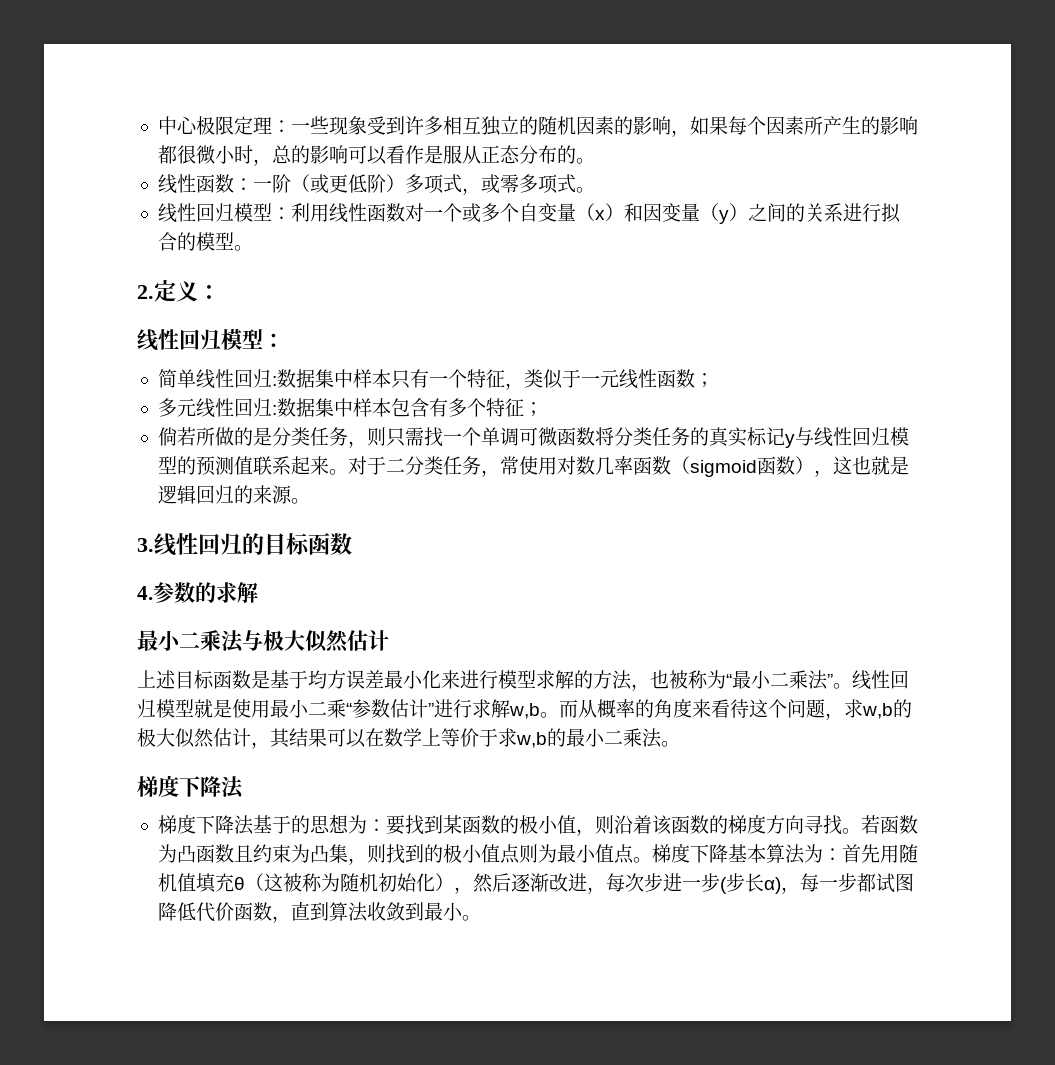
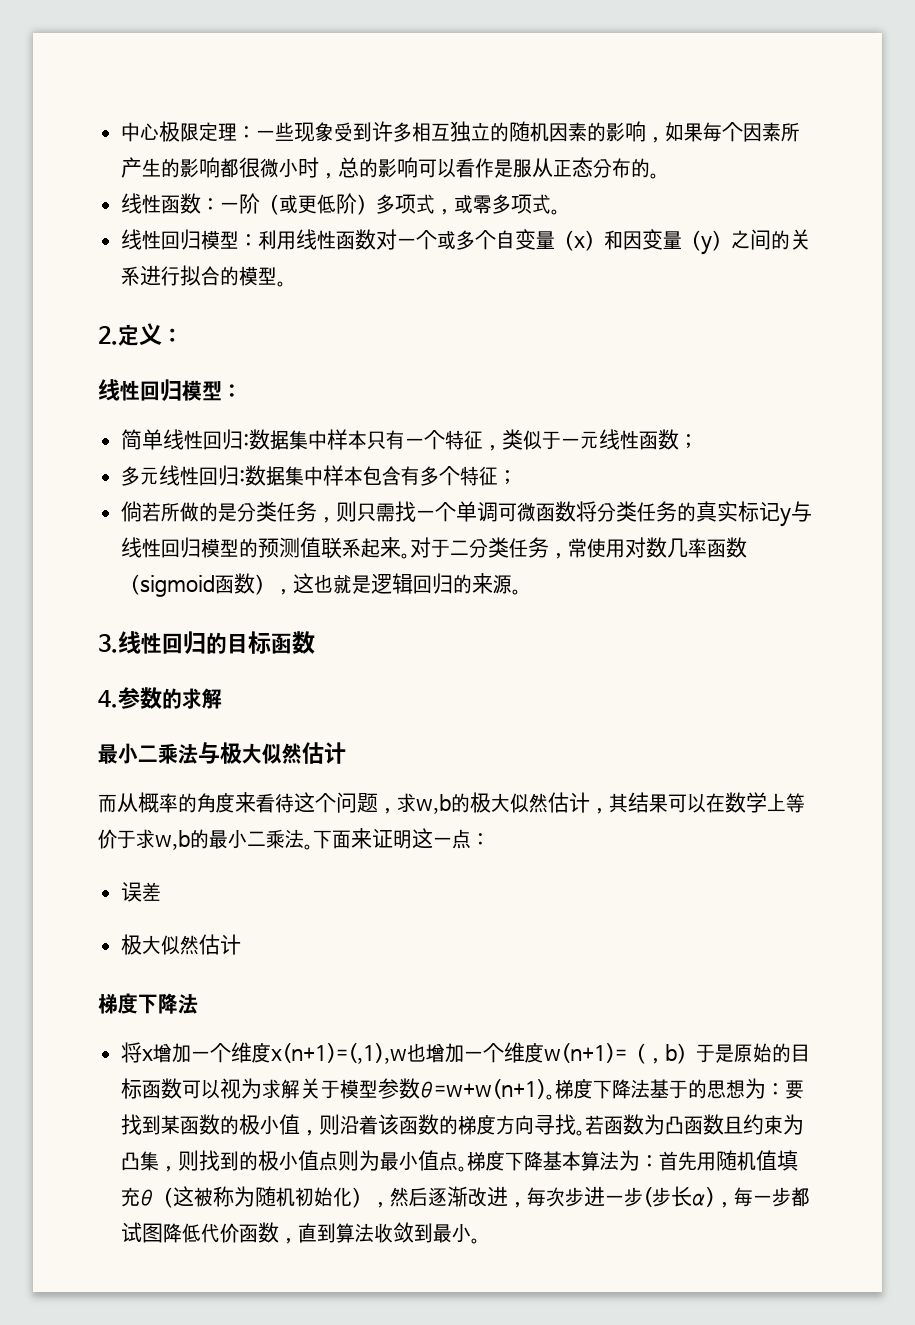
- 上述目标函数是基于均方误差最小化来进行模型求解的方法，也被称为“最小二乘法”。线性回归模型就是使用最小二乘“参数估计”进行求解w,b。而从概率的角度来看待这个问题，求w,b的极大似然估计，其结果可以在数学上等价于求w,b的最小二乘法。
+ 而从概率的角度来看待这个问题，求w,b的极大似然估计，其结果可以在数学上等价于求w,b的最小二乘法。下面来证明这一点：
+ 误差
+ 极大似然估计
  梯度下降法
- 梯度下降法基于的思想为：要找到某函数的极小值，则沿着该函数的梯度方向寻找。
+ 将x增加一个维度x(n+1)=(,1),w也增加一个维度w(n+1)=（，b）于是原始的目标函数可以视为求解关于模型参数θ=w+w(n+1)。梯度下降法基于的思想为：要找到某函数的极小值，则沿着该函数的梯度方向寻找。

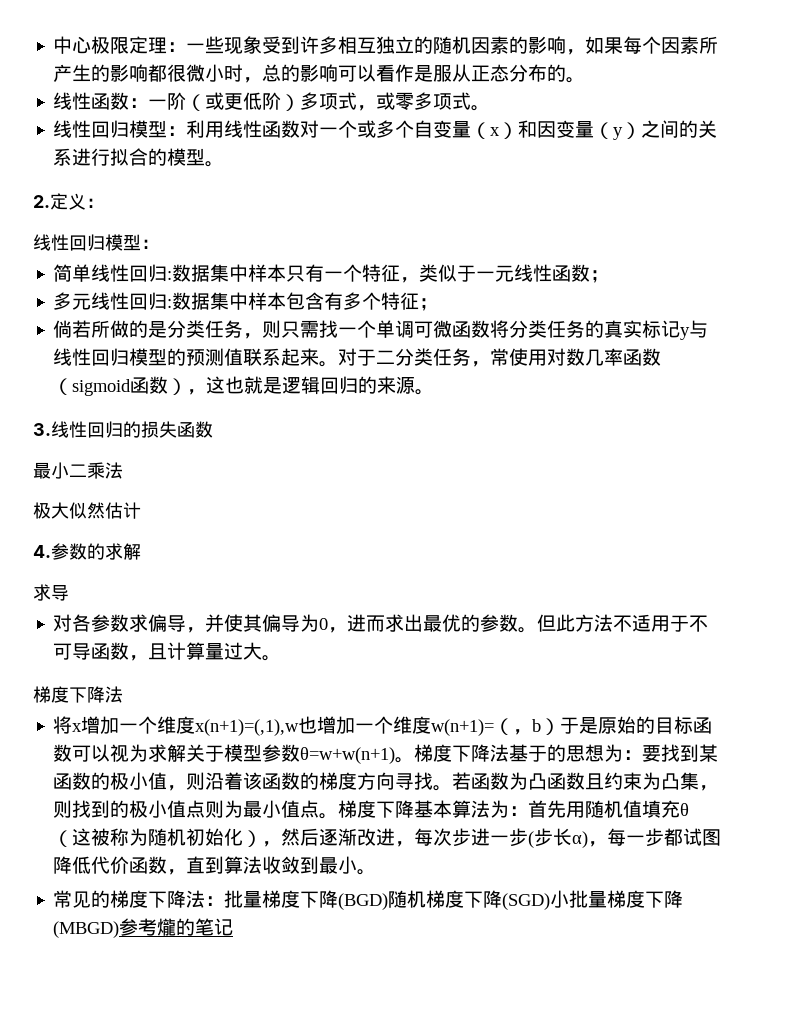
- 3.线性回归的目标函数
+ 3.线性回归的损失函数
+ 最小二乘法
+ 极大似然估计
  4.参数的求解
- 最小二乘法与极大似然估计
- 而从概率的角度来看待这个问题，求w,b的极大似然估计，其结果可以在数学上等价于求w,b的最小二乘法。下面来证明这一点：
- 误差
- 极大似然估计
+ 求导
+ 对各参数求偏导，并使其偏导为0，进而求出最优的参数。但此方法不适用于不可导函数，且计算量过大。
+ 常见的梯度下降法：批量梯度下降(BGD)随机梯度下降(SGD)小批量梯度下降(MBGD)参考爖的笔记

